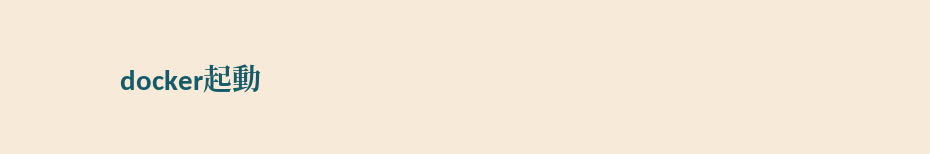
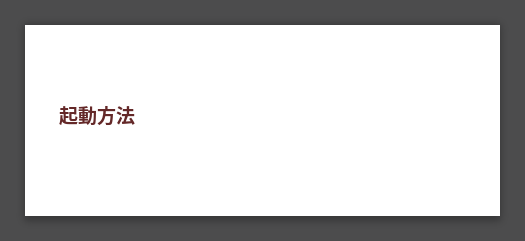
- docker起動
+ 起動方法

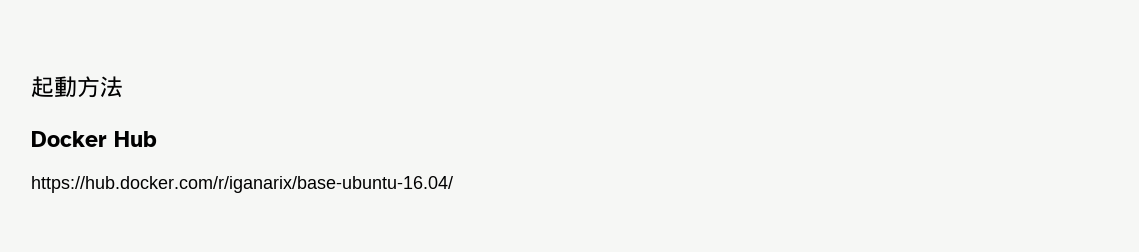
+ Docker Hub
+ https://hub.docker.com/r/iganarix/base-ubuntu-16.04/

